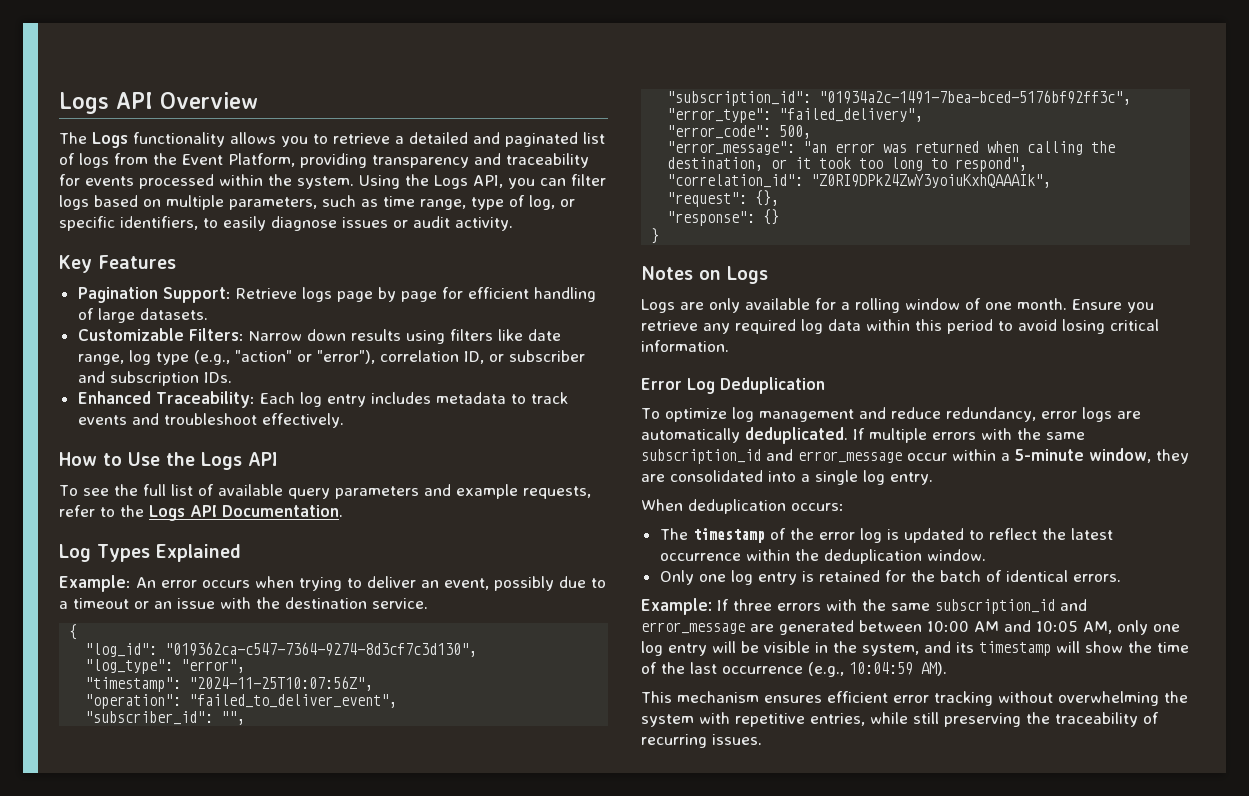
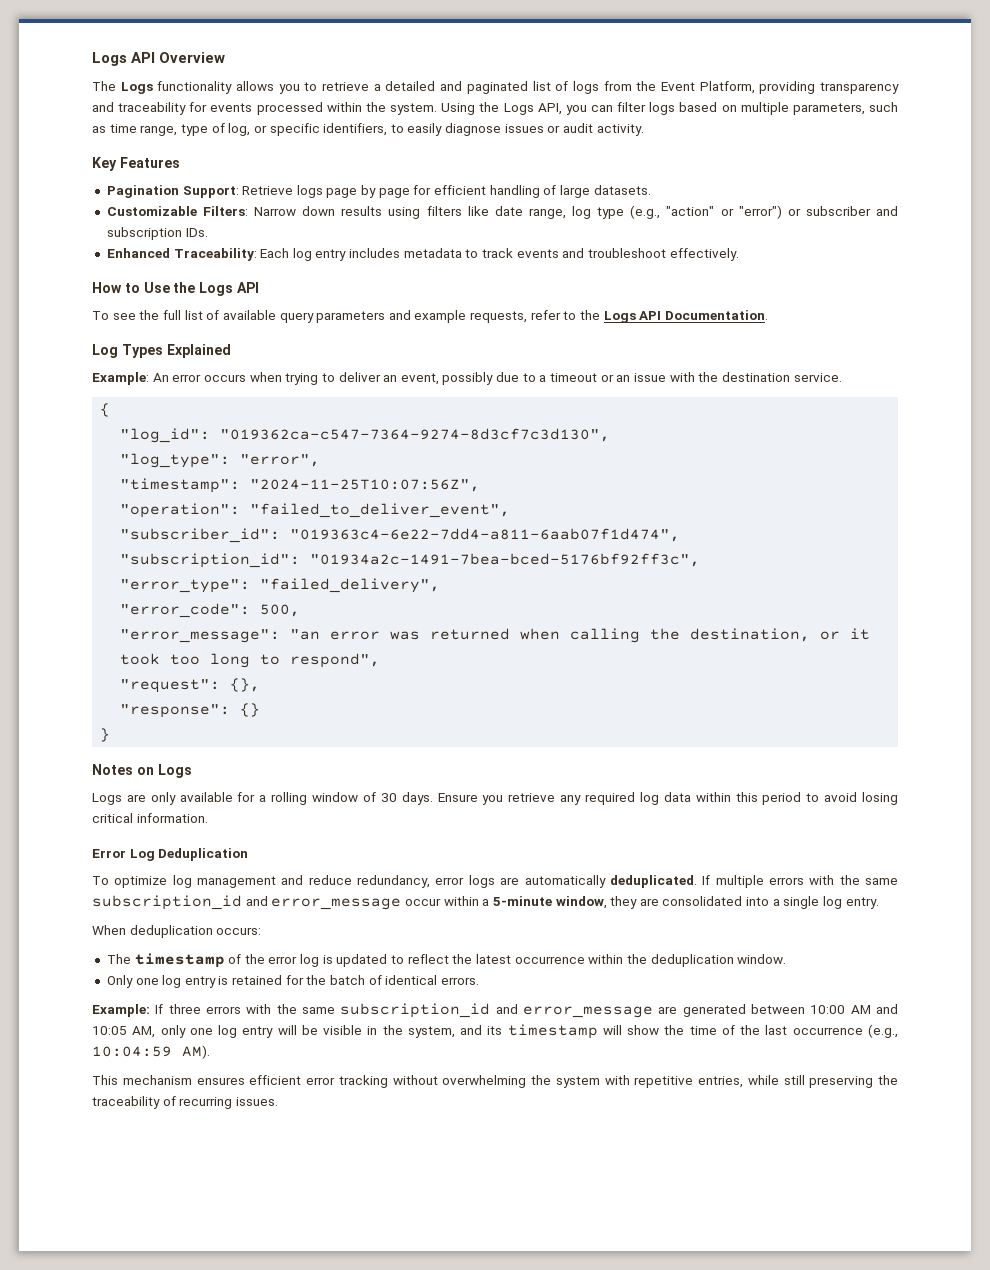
- Customizable Filters: Narrow down results using filters like date range, log type (e.g., "action" or "error"), correlation ID, or subscriber and subscription IDs.
+ Customizable Filters: Narrow down results using filters like date range, log type (e.g., "action" or "error") or subscriber and subscription IDs.
- "subscriber_id": "",
+ "subscriber_id": "019363c4-6e22-7dd4-a811-6aab07f1d474",
- "correlation_id": "Z0RI9DPk24ZwY3yoiuKxhQAAAIk",
- Logs are only available for a rolling window of one month.
+ Logs are only available for a rolling window of 30 days.

